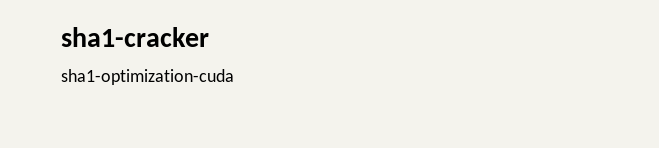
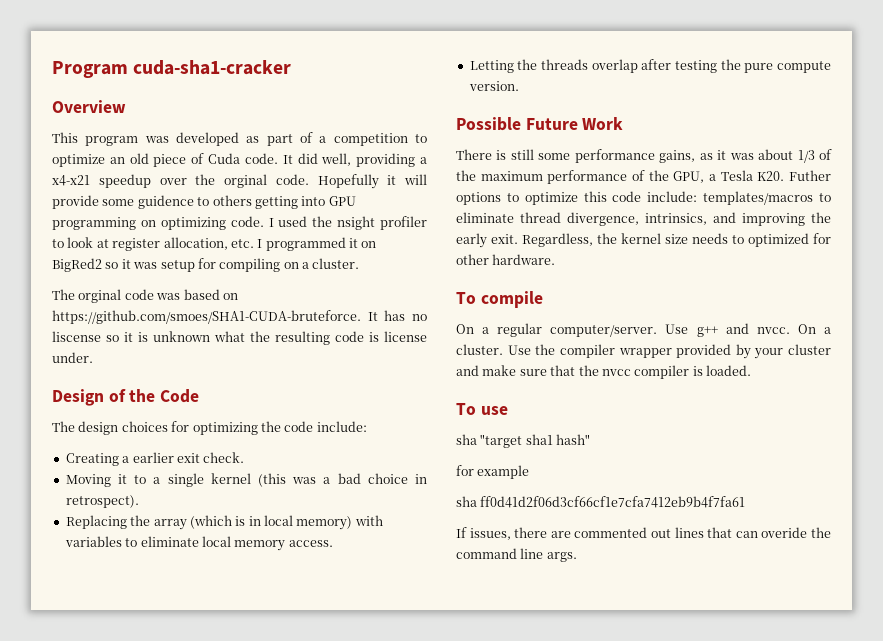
- sha1-cracker
- sha1-optimization-cuda
+ Program cuda-sha1-cracker
+ Overview
+ This program was developed as part of a competition to optimize an old piece of Cuda code. It did well, providing a x4-x21 speedup over the orginal code. Hopefully it will provide some guidence to others getting into GPU programming on optimizing code. I used the nsight profiler to look at register allocation, etc. I programmed it on BigRed2 so it was setup for compiling on a cluster.
+ The orginal code was based on https://github.com/smoes/SHA1-CUDA-bruteforce. It has no liscense so it is unknown what the resulting code is license under.
+ Design of the Code
+ The design choices for optimizing the code include:
+ Creating a earlier exit check.
+ Moving it to a single kernel (this was a bad choice in retrospect).
+ Replacing the array (which is in local memory) with variables to eliminate local memory access.
+ Letting the threads overlap after testing the pure compute version.
+ Possible Future Work
+ There is still some performance gains, as it was about 1/3 of the maximum performance of the GPU, a Tesla K20. Futher options to optimize this code include: templates/macros to eliminate thread divergence, intrinsics, and improving the early exit. Regardless, the kernel size needs to optimized for other hardware.
+ To compile
+ On a regular computer/server. Use g++ and nvcc. On a cluster. Use the compiler wrapper provided by your cluster and make sure that the nvcc compiler is loaded.
+ To use
+ sha "target sha1 hash"
+ for example
+ sha ff0d41d2f06d3cf66cf1e7cfa7412eb9b4f7fa61
+ If issues, there are commented out lines that can overide the command line args.

